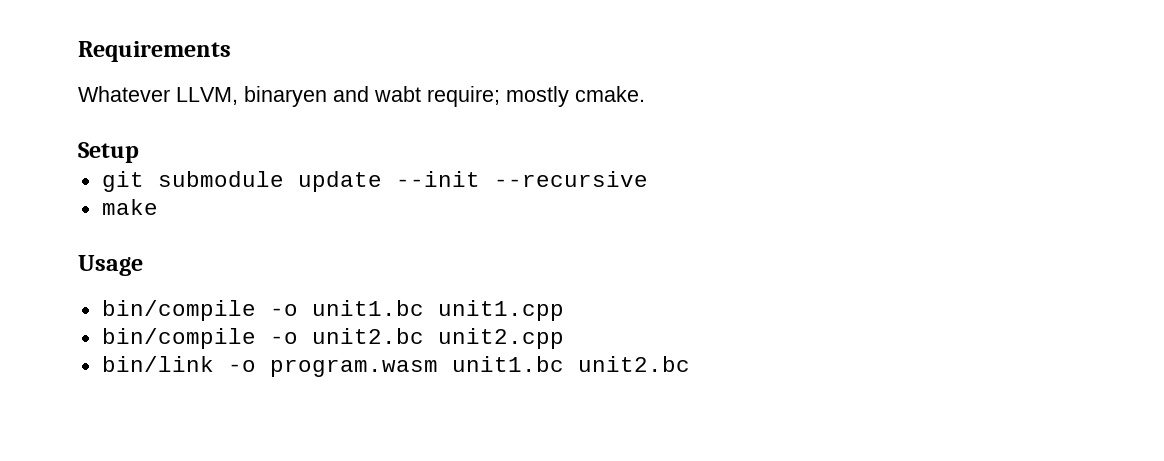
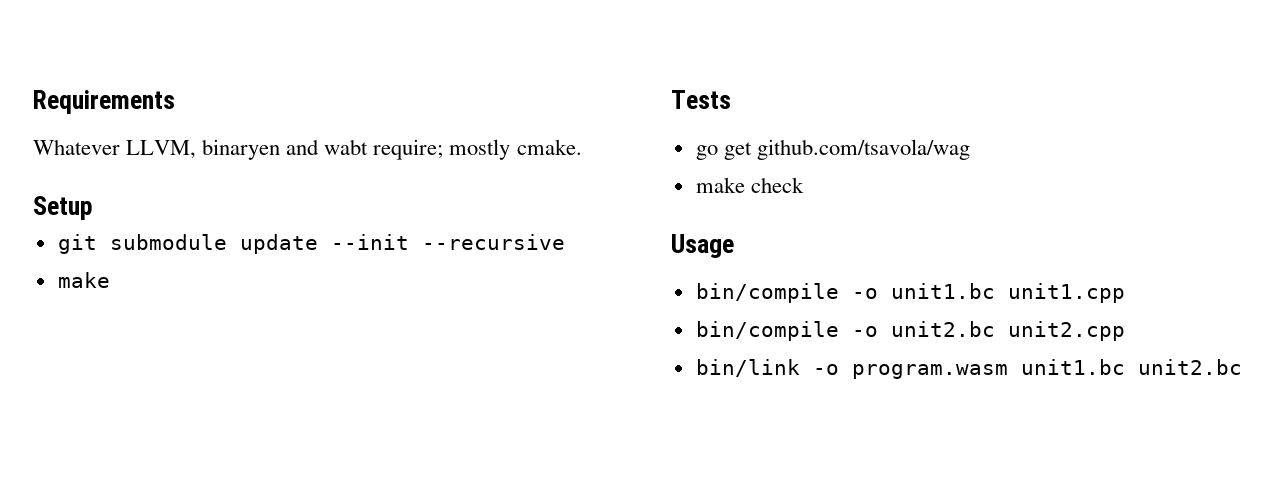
+ Tests
+ go get github.com/tsavola/wag
+ make check

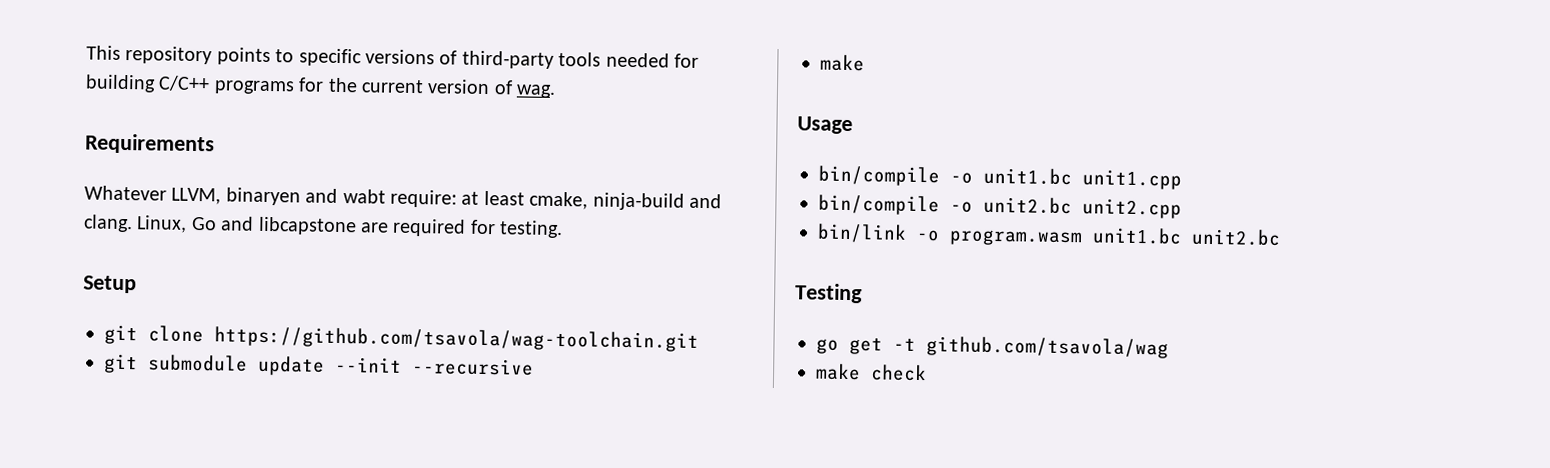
+ This repository points to specific versions of third-party tools needed for building C/C++ programs for the current version of wag.
- Whatever LLVM, binaryen and wabt require; mostly cmake.
+ Whatever LLVM, binaryen and wabt require: at least cmake, ninja-build and clang. Linux, Go and libcapstone are required for testing.
  Setup
+ git clone https://github.com/tsavola/wag-toolchain.git
- Tests
- go get github.com/tsavola/wag
- make check
+ Testing
+ go get -t github.com/tsavola/wag
+ make check

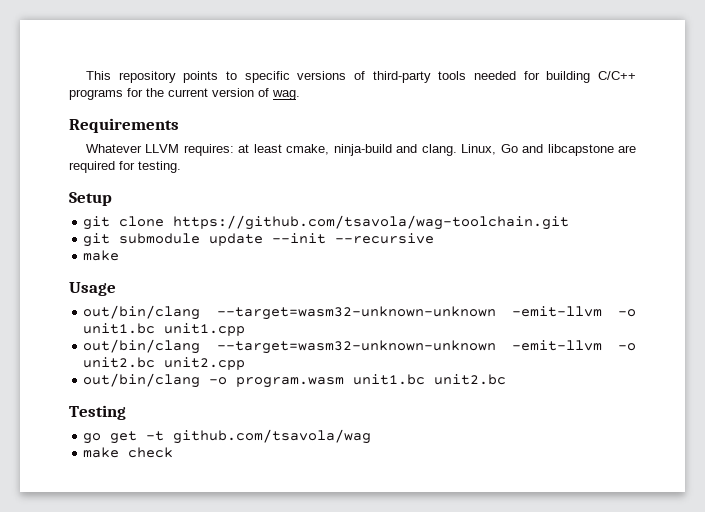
- Whatever LLVM, binaryen and wabt require: at least cmake, ninja-build and clang.
+ Whatever LLVM requires: at least cmake, ninja-build and clang.
- bin/compile -o unit1.bc unit1.cpp
+ out/bin/clang --target=wasm32-unknown-unknown -emit-llvm -o unit1.bc unit1.cpp
- bin/compile -o unit2.bc unit2.cpp
+ out/bin/clang --target=wasm32-unknown-unknown -emit-llvm -o unit2.bc unit2.cpp
- bin/link -o program.wasm unit1.bc unit2.bc
+ out/bin/clang -o program.wasm unit1.bc unit2.bc

